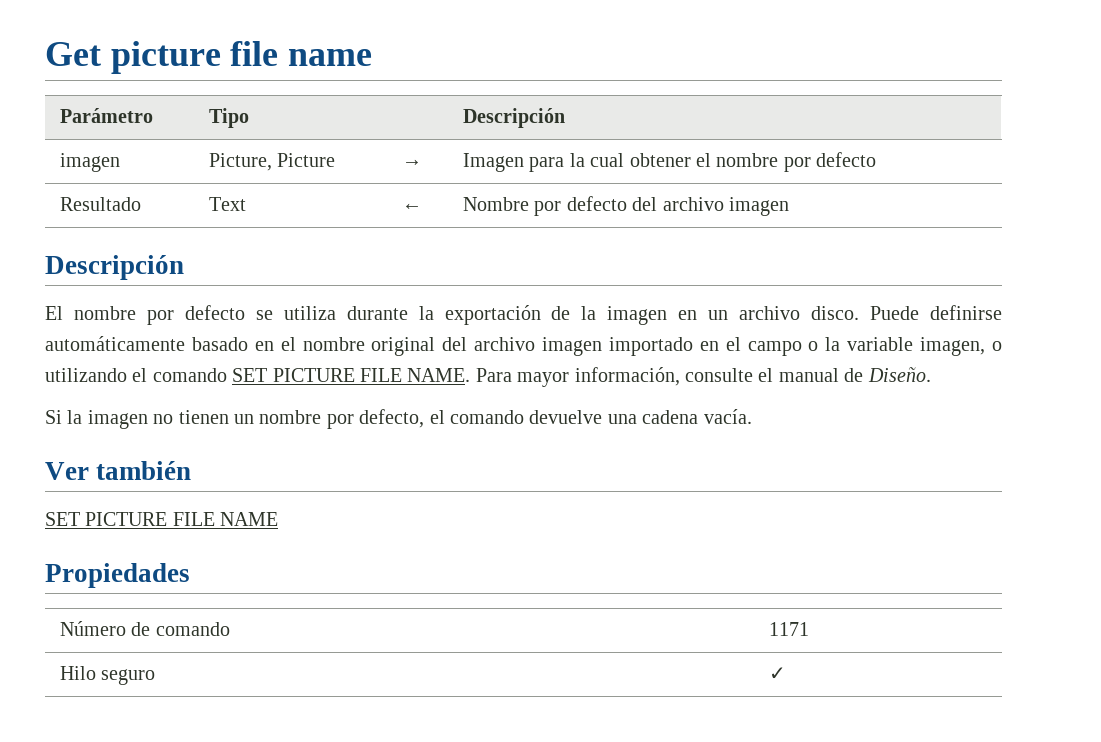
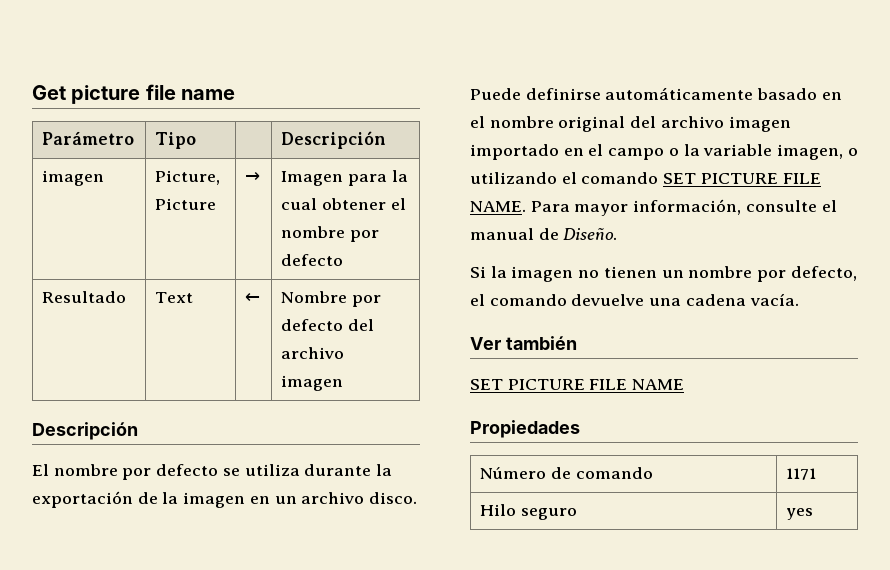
- Hilo seguro | ✓
+ Hilo seguro | yes

